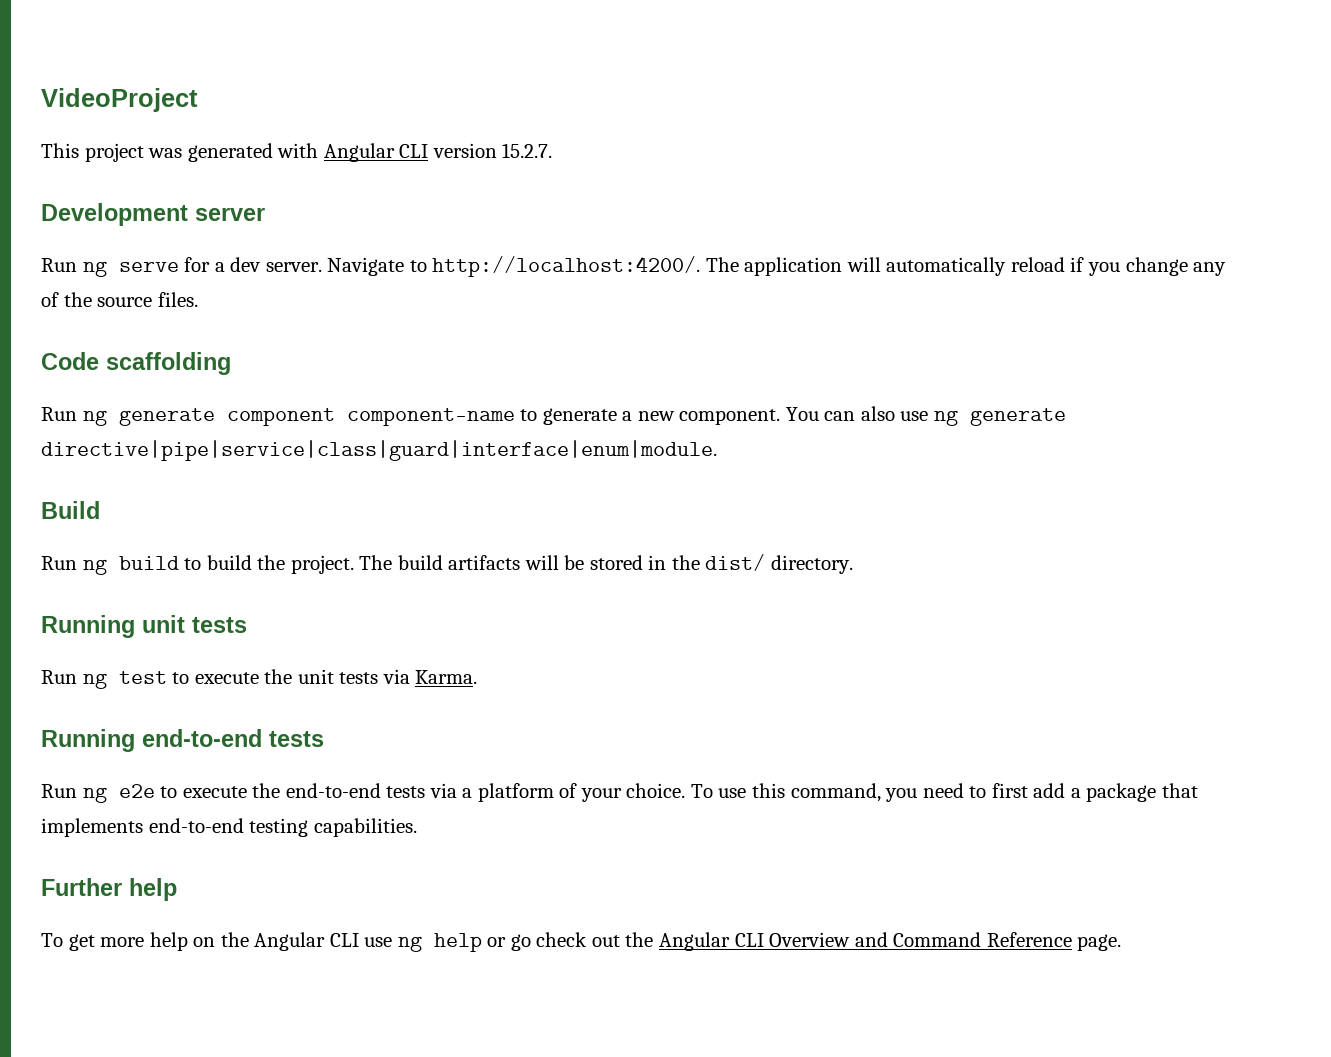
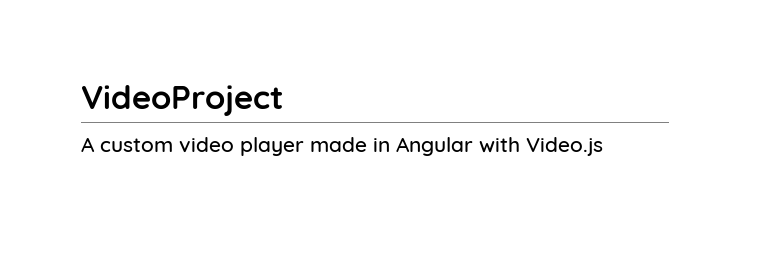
- This project was generated with Angular CLI version 15.2.7.
- Development server
- Run ng serve for a dev server. Navigate to http://localhost:4200/. The application will automatically reload if you change any of the source files.
- Code scaffolding
- Run ng generate component component-name to generate a new component. You can also use ng generate directive|pipe|service|class|guard|interface|enum|module.
- Build
- Run ng build to build the project. The build artifacts will be stored in the dist/ directory.
- Running unit tests
- Run ng test to execute the unit tests via Karma.
- Running end-to-end tests
- Run ng e2e to execute the end-to-end tests via a platform of your choice. To use this command, you need to first add a package that implements end-to-end testing capabilities.
- Further help
- To get more help on the Angular CLI use ng help or go check out the Angular CLI Overview and Command Reference page.
+ A custom video player made in Angular with Video.js

